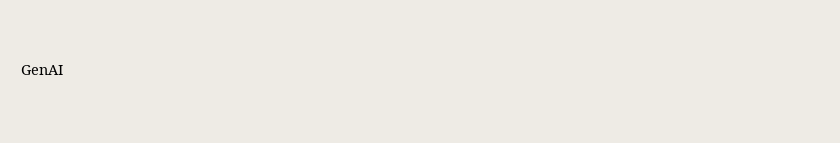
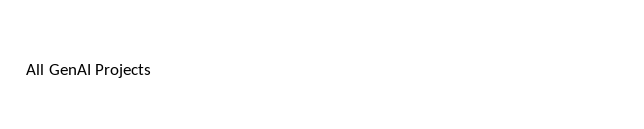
- GenAI
+ All GenAI Projects

